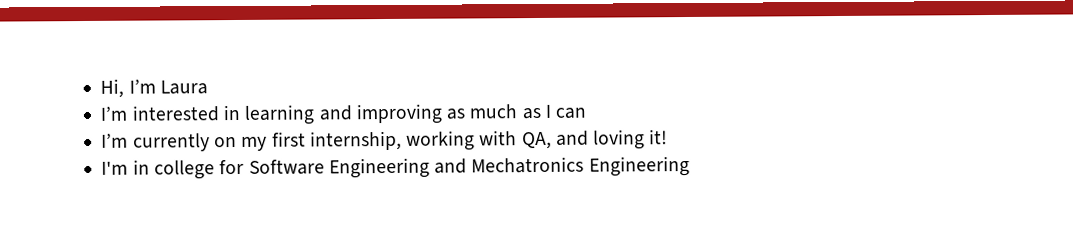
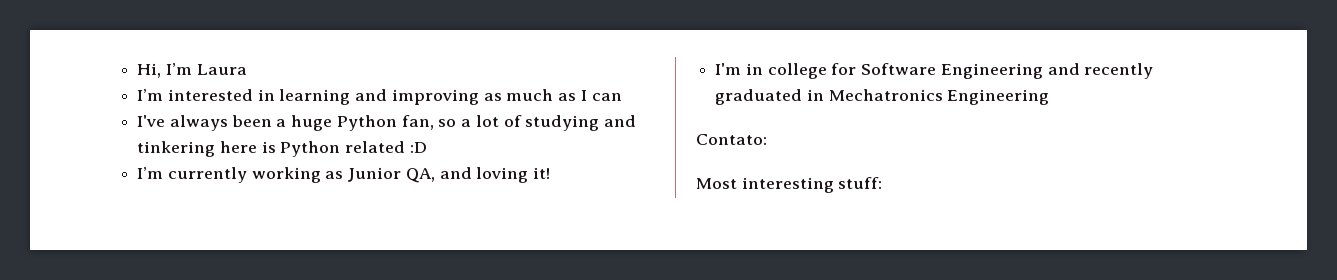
- I’m currently on my first internship, working with QA, and loving it!
+ I've always been a huge Python fan, so a lot of studying and tinkering here is Python related :D
+ I’m currently working as Junior QA, and loving it!
- I'm in college for Software Engineering and Mechatronics Engineering
+ I'm in college for Software Engineering and recently graduated in Mechatronics Engineering
+ Contato:
+ Most interesting stuff:

